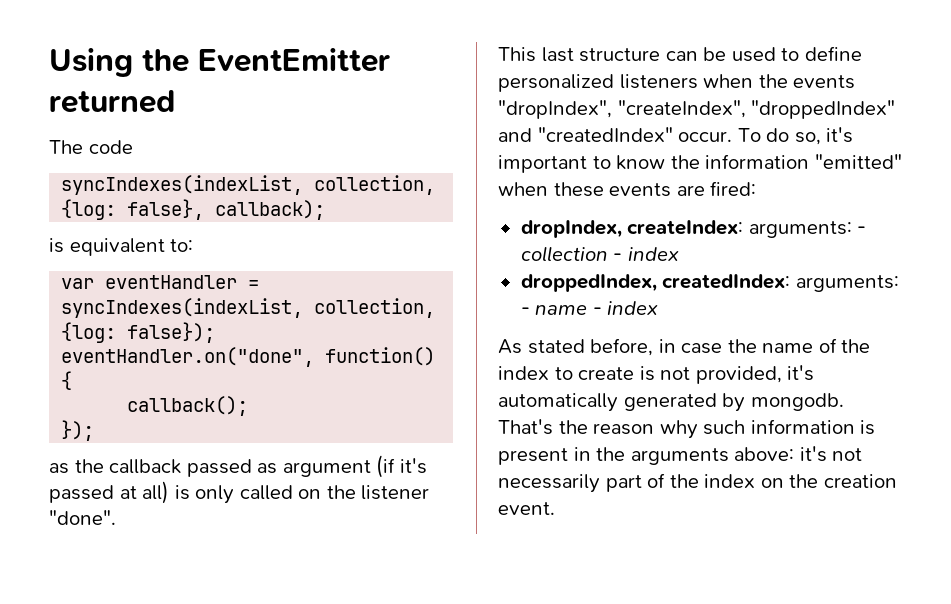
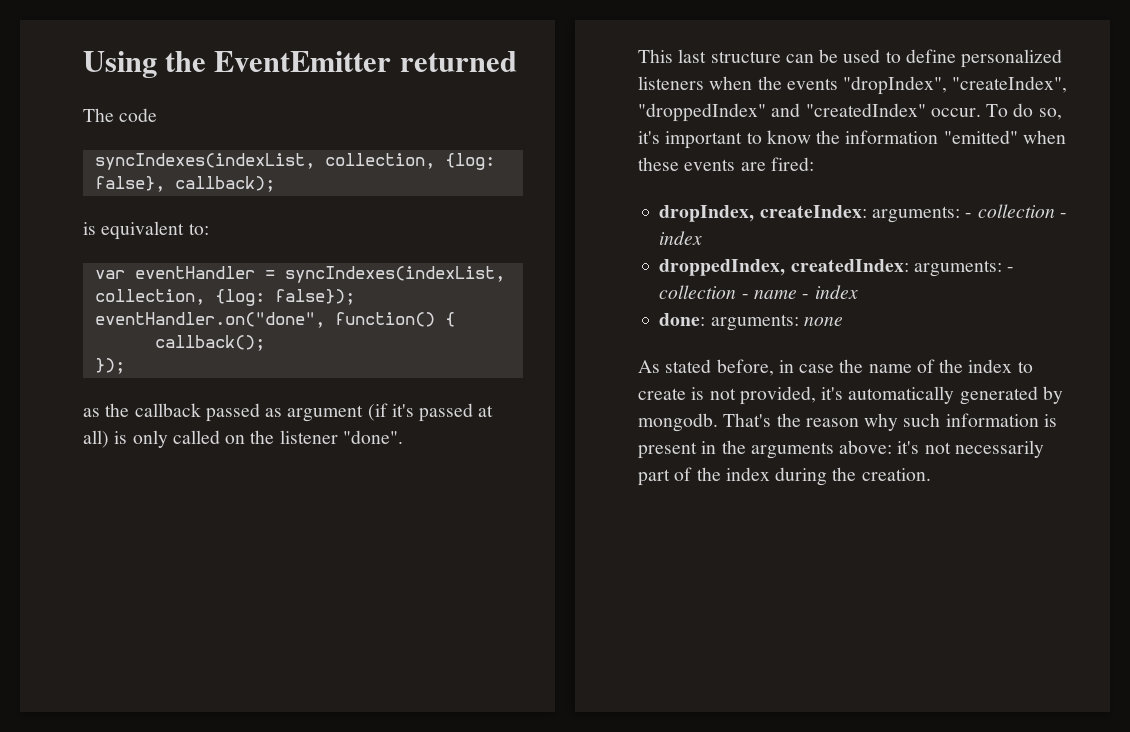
- droppedIndex, createdIndex: arguments: - name - index
+ droppedIndex, createdIndex: arguments: - collection - name - index
+ done: arguments: none
- That's the reason why such information is present in the arguments above: it's not necessarily part of the index on the creation event.
+ That's the reason why such information is present in the arguments above: it's not necessarily part of the index during the creation.

